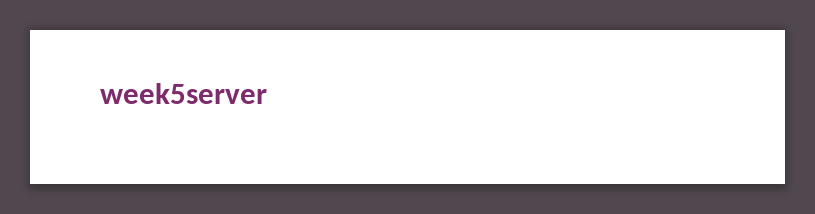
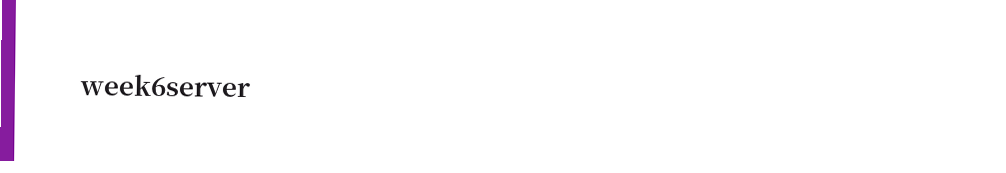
- week5server
+ week6server

